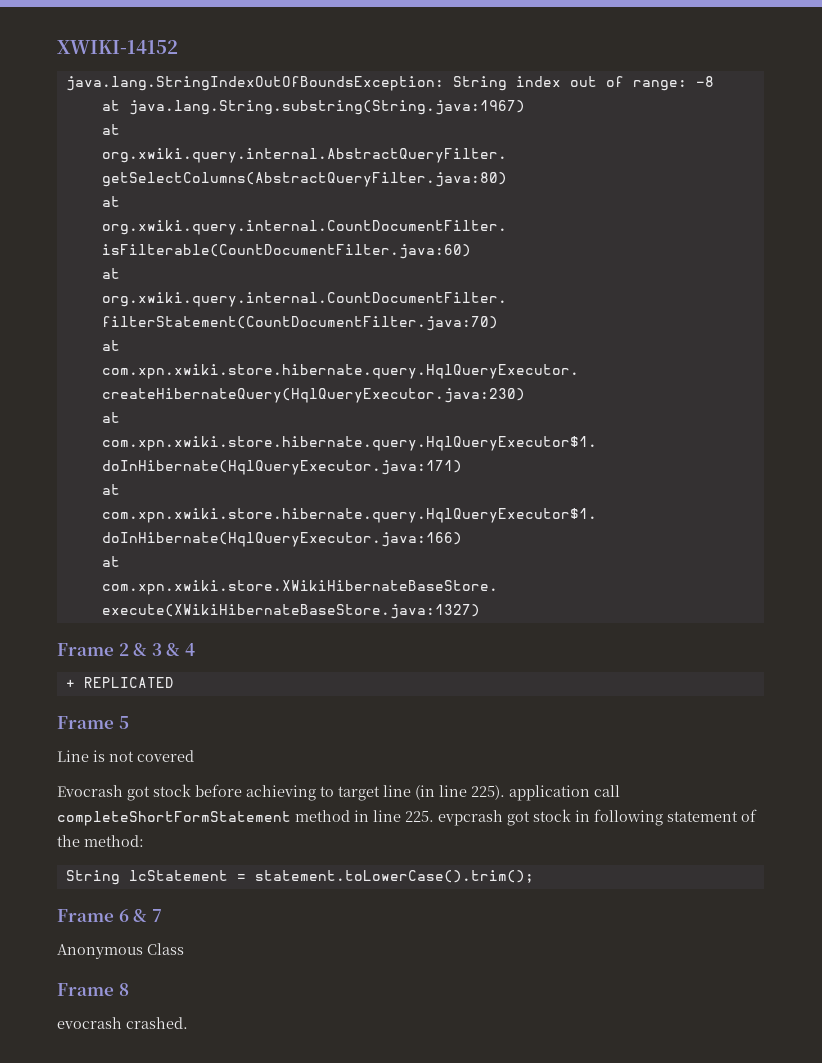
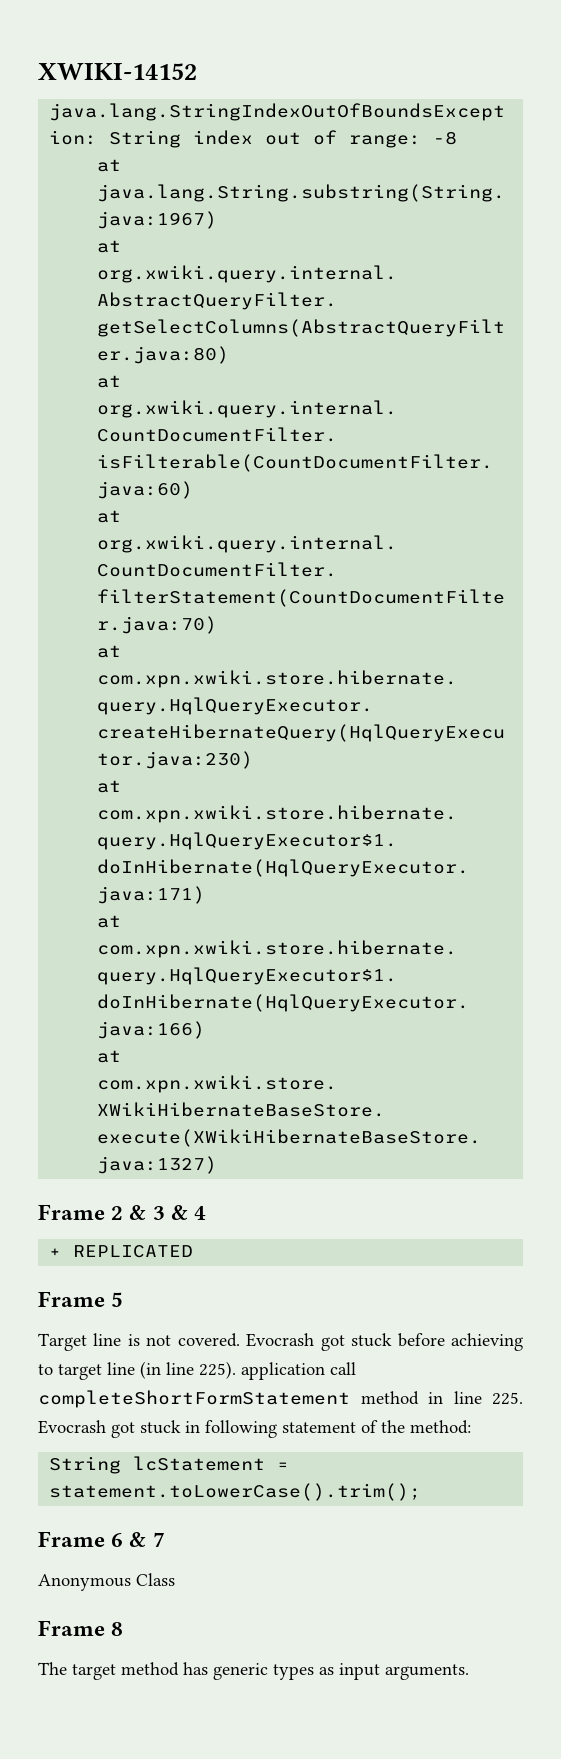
- Line is not covered
- Evocrash got stock before achieving to target line (in line 225). application call completeShortFormStatement method in line 225. evpcrash got stock in following statement of the method:
+ Target line is not covered. Evocrash got stuck before achieving to target line (in line 225). application call completeShortFormStatement method in line 225. Evocrash got stuck in following statement of the method:
- evocrash crashed.
+ The target method has generic types as input arguments.

